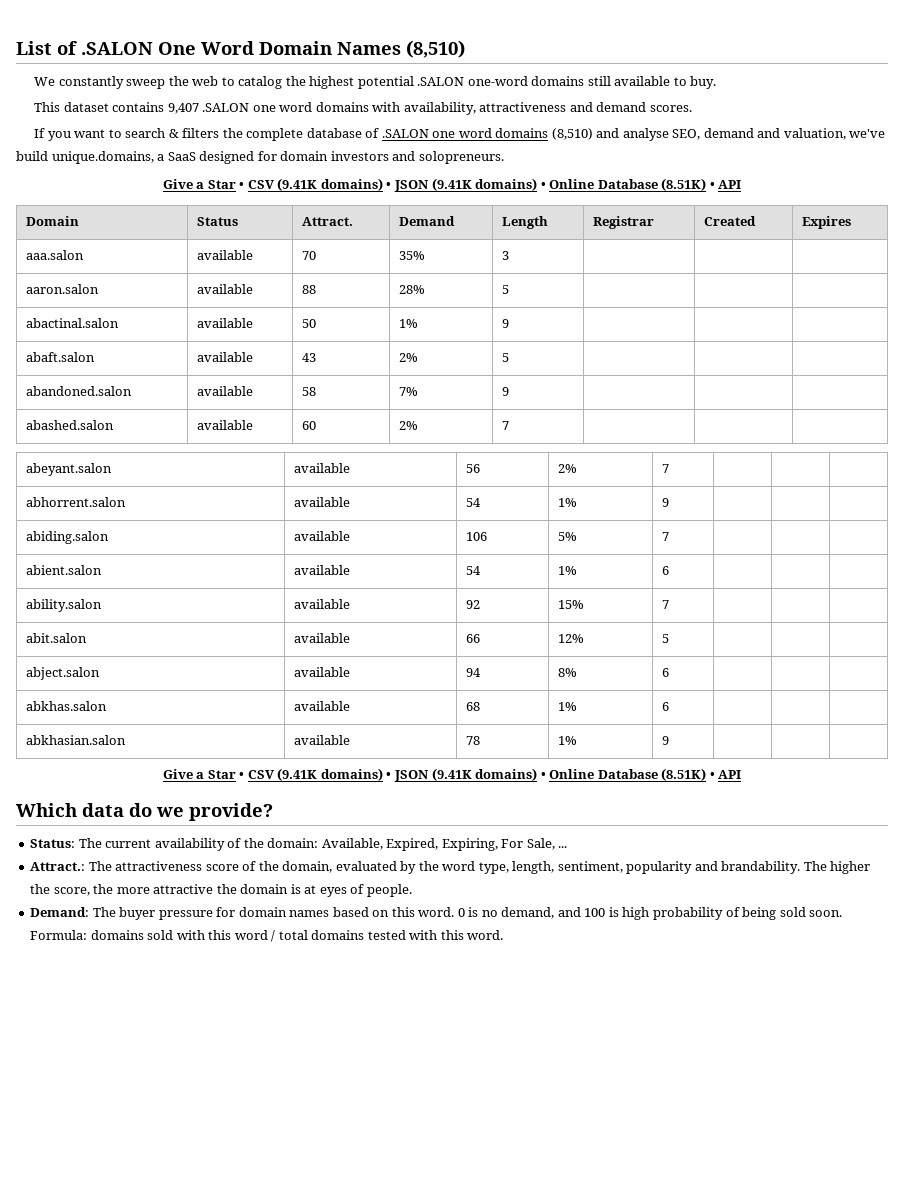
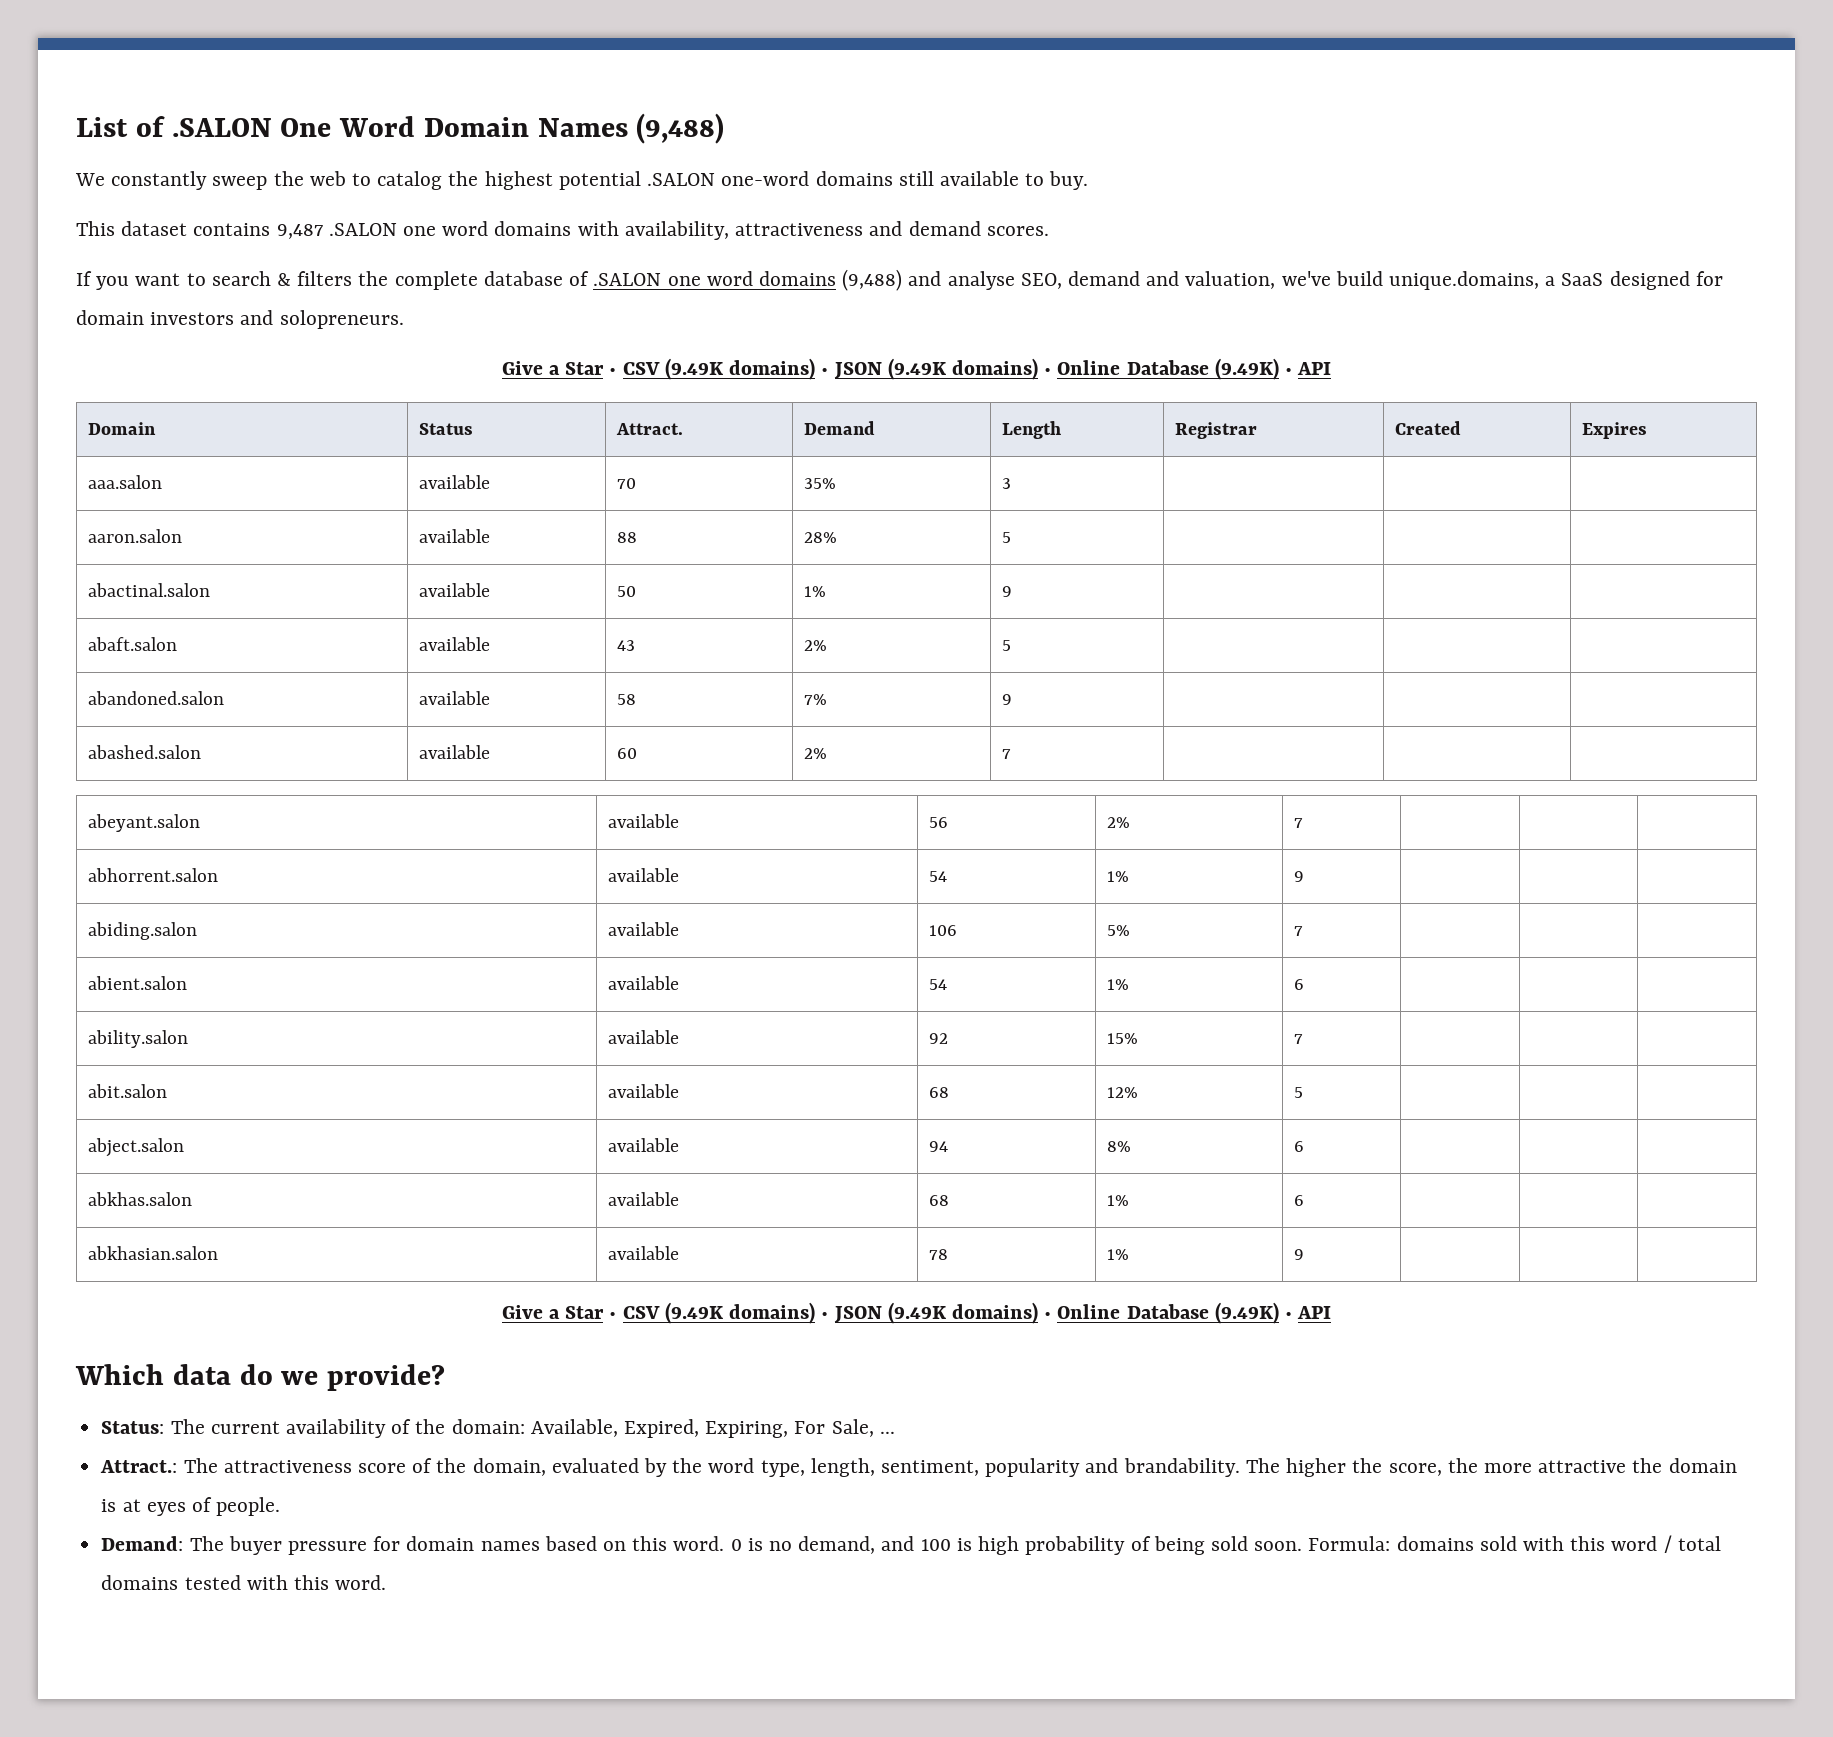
- List of .SALON One Word Domain Names (8,510)
+ List of .SALON One Word Domain Names (9,488)
- This dataset contains 9,407 .SALON one word domains with availability, attractiveness and demand scores.
+ This dataset contains 9,487 .SALON one word domains with availability, attractiveness and demand scores.
- If you want to search & filters the complete database of .SALON one word domains (8,510) and analyse SEO, demand and valuation, we've build unique.domains, a SaaS designed for domain investors and solopreneurs.
- Give a Star • CSV (9.41K domains) • JSON (9.41K domains) • Online Database (8.51K) • API
+ If you want to search & filters the complete database of .SALON one word domains (9,488) and analyse SEO, demand and valuation, we've build unique.domains, a SaaS designed for domain investors and solopreneurs.
+ Give a Star • CSV (9.49K domains) • JSON (9.49K domains) • Online Database (9.49K) • API
- abit.salon | available | 66 | 12% | 5 | | |
+ abit.salon | available | 68 | 12% | 5 | | |
  abkhasian.salon | available | 78 | 1% | 9 | | |
- Give a Star • CSV (9.41K domains) • JSON (9.41K domains) • Online Database (8.51K) • API
+ Give a Star • CSV (9.49K domains) • JSON (9.49K domains) • Online Database (9.49K) • API

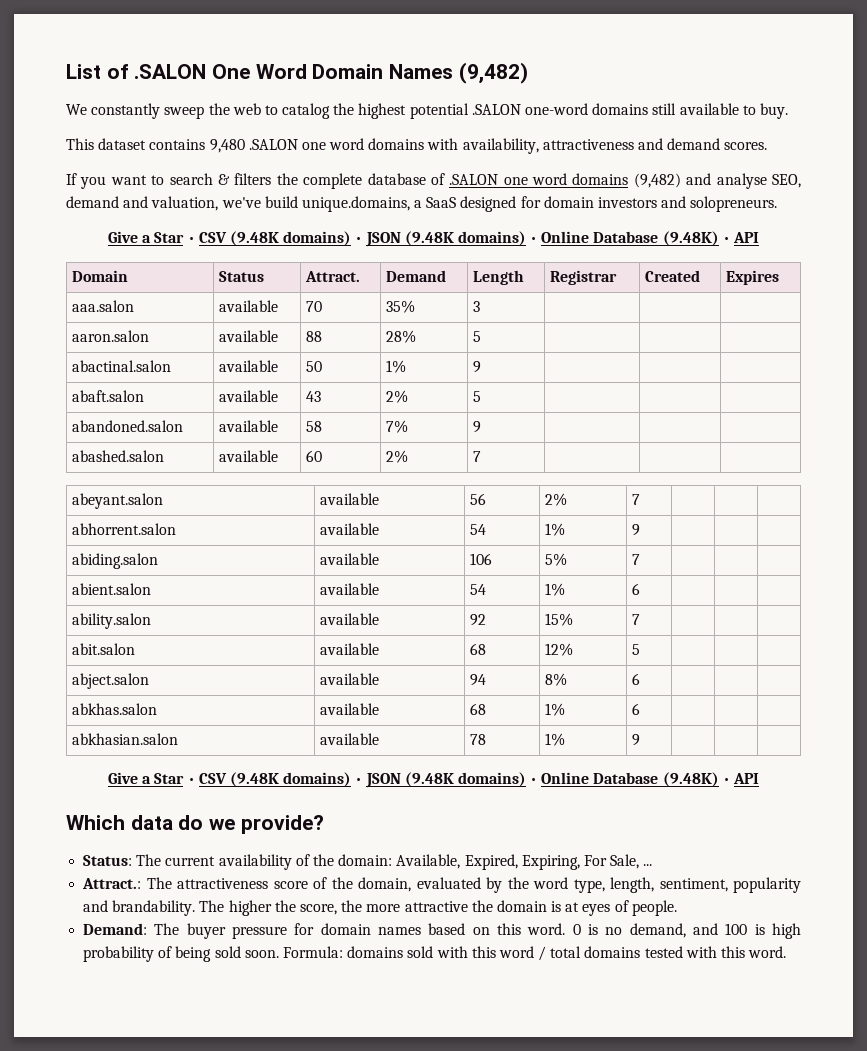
- List of .SALON One Word Domain Names (9,488)
+ List of .SALON One Word Domain Names (9,482)
- This dataset contains 9,487 .SALON one word domains with availability, attractiveness and demand scores.
+ This dataset contains 9,480 .SALON one word domains with availability, attractiveness and demand scores.
- If you want to search & filters the complete database of .SALON one word domains (9,488) and analyse SEO, demand and valuation, we've build unique.domains, a SaaS designed for domain investors and solopreneurs.
- Give a Star • CSV (9.49K domains) • JSON (9.49K domains) • Online Database (9.49K) • API
+ If you want to search & filters the complete database of .SALON one word domains (9,482) and analyse SEO, demand and valuation, we've build unique.domains, a SaaS designed for domain investors and solopreneurs.
+ Give a Star • CSV (9.48K domains) • JSON (9.48K domains) • Online Database (9.48K) • API
  abkhasian.salon | available | 78 | 1% | 9 | | |
- Give a Star • CSV (9.49K domains) • JSON (9.49K domains) • Online Database (9.49K) • API
+ Give a Star • CSV (9.48K domains) • JSON (9.48K domains) • Online Database (9.48K) • API

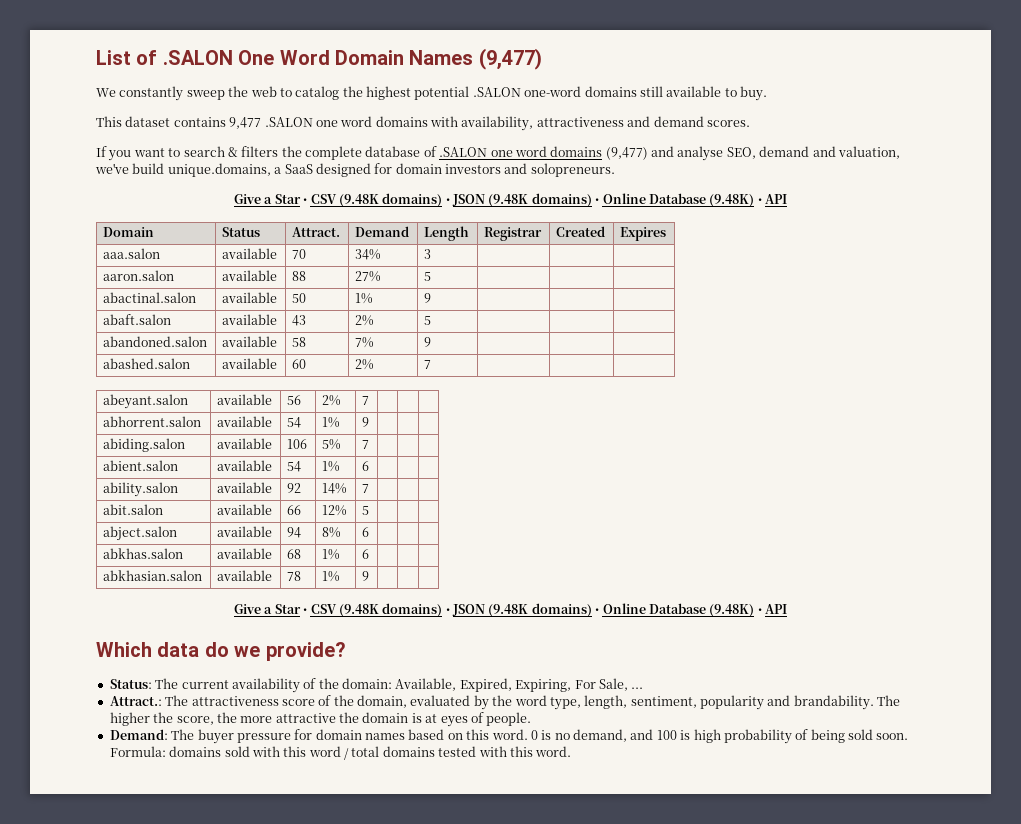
- List of .SALON One Word Domain Names (9,482)
+ List of .SALON One Word Domain Names (9,477)
- This dataset contains 9,480 .SALON one word domains with availability, attractiveness and demand scores.
+ This dataset contains 9,477 .SALON one word domains with availability, attractiveness and demand scores.
- If you want to search & filters the complete database of .SALON one word domains (9,482) and analyse SEO, demand and valuation, we've build unique.domains, a SaaS designed for domain investors and solopreneurs.
+ If you want to search & filters the complete database of .SALON one word domains (9,477) and analyse SEO, demand and valuation, we've build unique.domains, a SaaS designed for domain investors and solopreneurs.
- aaa.salon | available | 70 | 35% | 3 | | |
+ aaa.salon | available | 70 | 34% | 3 | | |
- aaron.salon | available | 88 | 28% | 5 | | |
+ aaron.salon | available | 88 | 27% | 5 | | |
- ability.salon | available | 92 | 15% | 7 | | |
+ ability.salon | available | 92 | 14% | 7 | | |
- abit.salon | available | 68 | 12% | 5 | | |
+ abit.salon | available | 66 | 12% | 5 | | |

